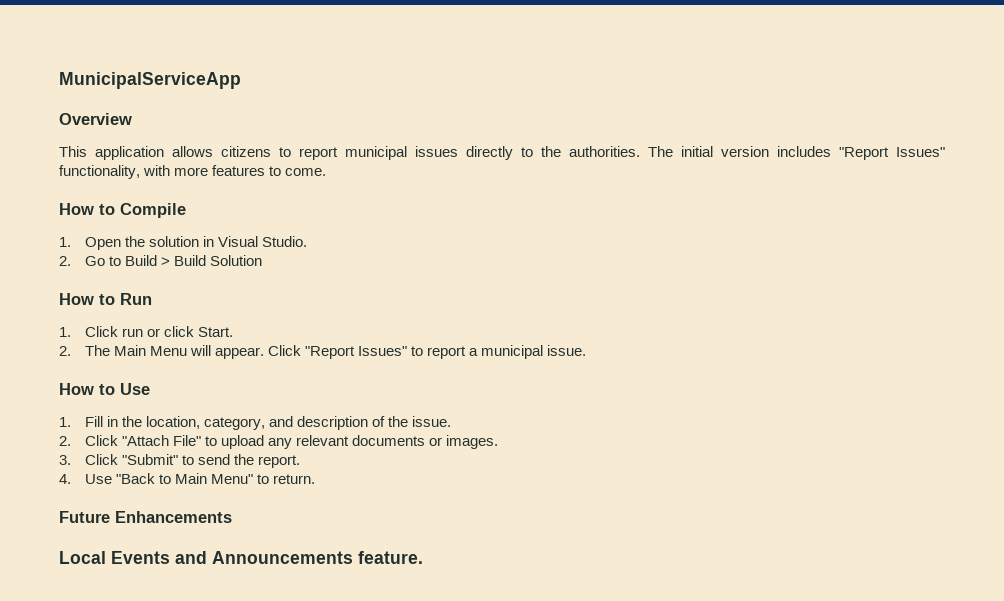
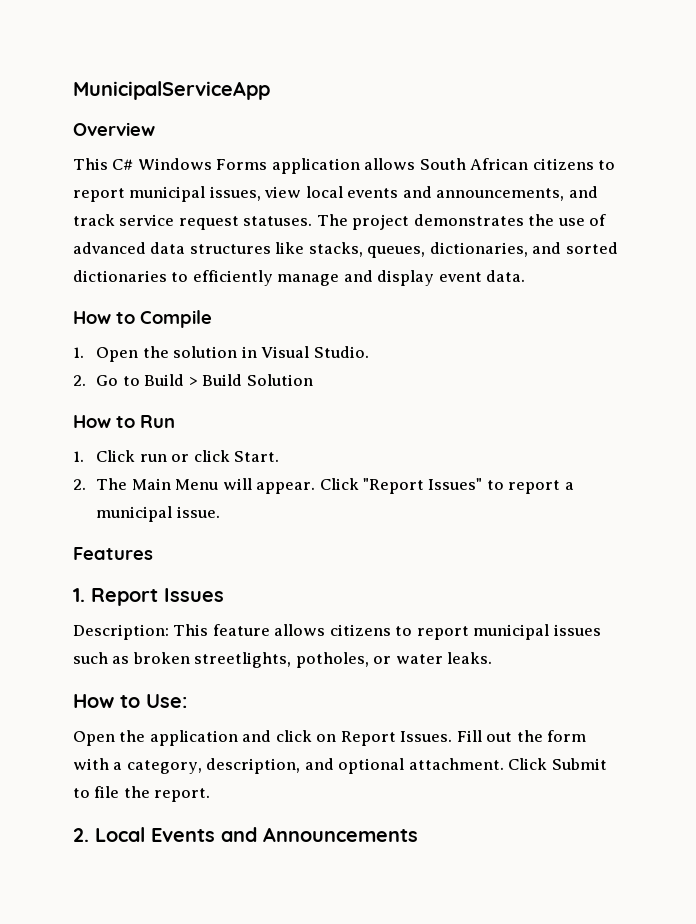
- This application allows citizens to report municipal issues directly to the authorities. The initial version includes "Report Issues" functionality, with more features to come.
+ This C# Windows Forms application allows South African citizens to report municipal issues, view local events and announcements, and track service request statuses. The project demonstrates the use of advanced data structures like stacks, queues, dictionaries, and sorted dictionaries to efficiently manage and display event data.
- How to Use
- 1. Fill in the location, category, and description of the issue.
- 2. Click "Attach File" to upload any relevant documents or images.
- 3. Click "Submit" to send the report.
- 4. Use "Back to Main Menu" to return.
- Future Enhancements
- Local Events and Announcements feature.
+ Features
+ 1. Report Issues
+ Description: This feature allows citizens to report municipal issues such as broken streetlights, potholes, or water leaks.
+ How to Use:
+ Open the application and click on Report Issues. Fill out the form with a category, description, and optional attachment. Click Submit to file the report.
+ 2. Local Events and Announcements

